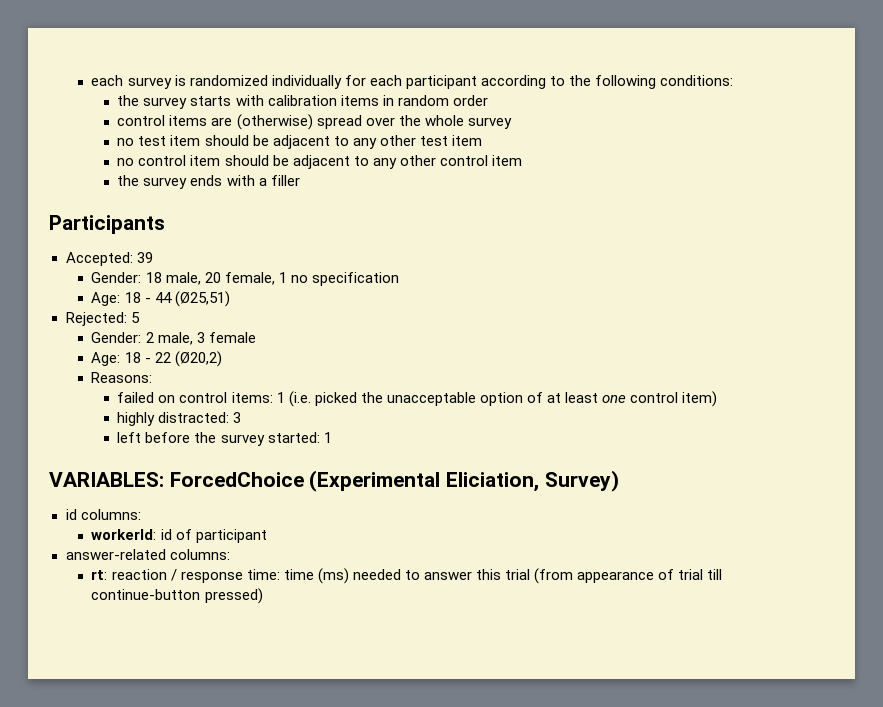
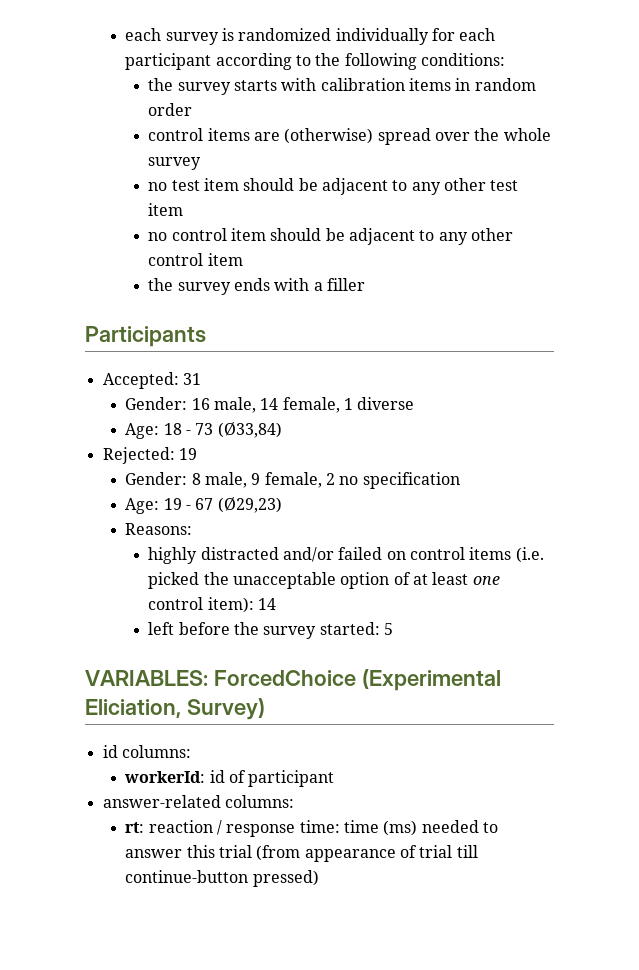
- Accepted: 39
- Gender: 18 male, 20 female, 1 no specification
- Age: 18 - 44 (Ø25,51)
- Rejected: 5
- Gender: 2 male, 3 female
- Age: 18 - 22 (Ø20,2)
+ Accepted: 31
+ Gender: 16 male, 14 female, 1 diverse
+ Age: 18 - 73 (Ø33,84)
+ Rejected: 19
+ Gender: 8 male, 9 female, 2 no specification
+ Age: 19 - 67 (Ø29,23)
  Reasons:
- failed on control items: 1 (i.e. picked the unacceptable option of at least one control item)
- highly distracted: 3
+ highly distracted and/or failed on control items (i.e. picked the unacceptable option of at least one control item): 14
- left before the survey started: 1
+ left before the survey started: 5

